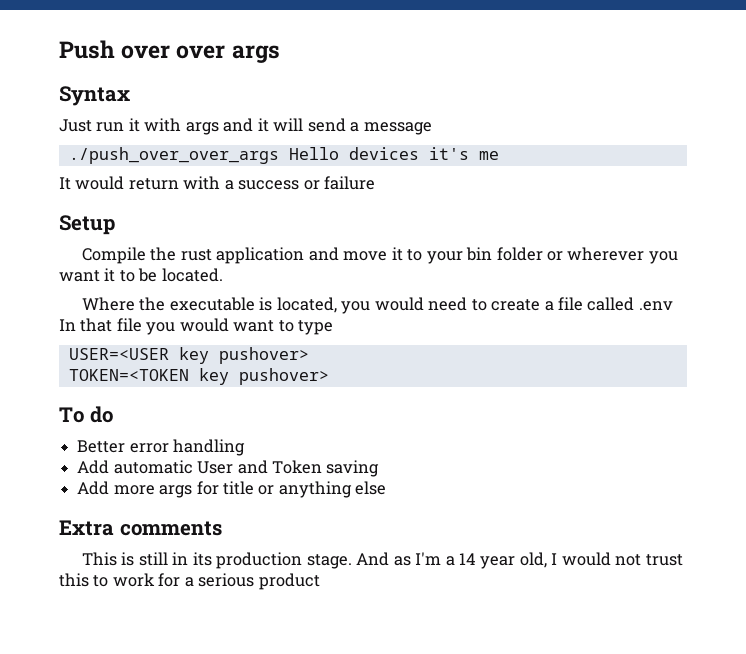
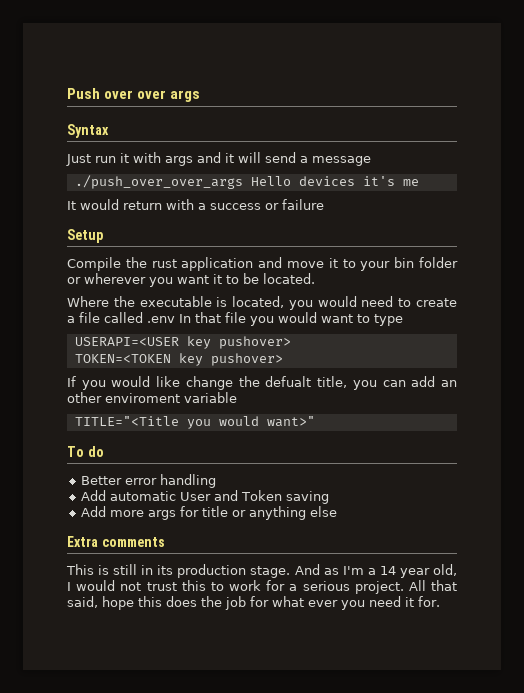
- USER=<USER key pushover>
+ USERAPI=<USER key pushover>
+ If you would like change the defualt title, you can add an other enviroment variable
+ TITLE="<Title you would want>"
- And as I'm a 14 year old, I would not trust this to work for a serious product
+ And as I'm a 14 year old, I would not trust this to work for a serious project. All that said, hope this does the job for what ever you need it for.

